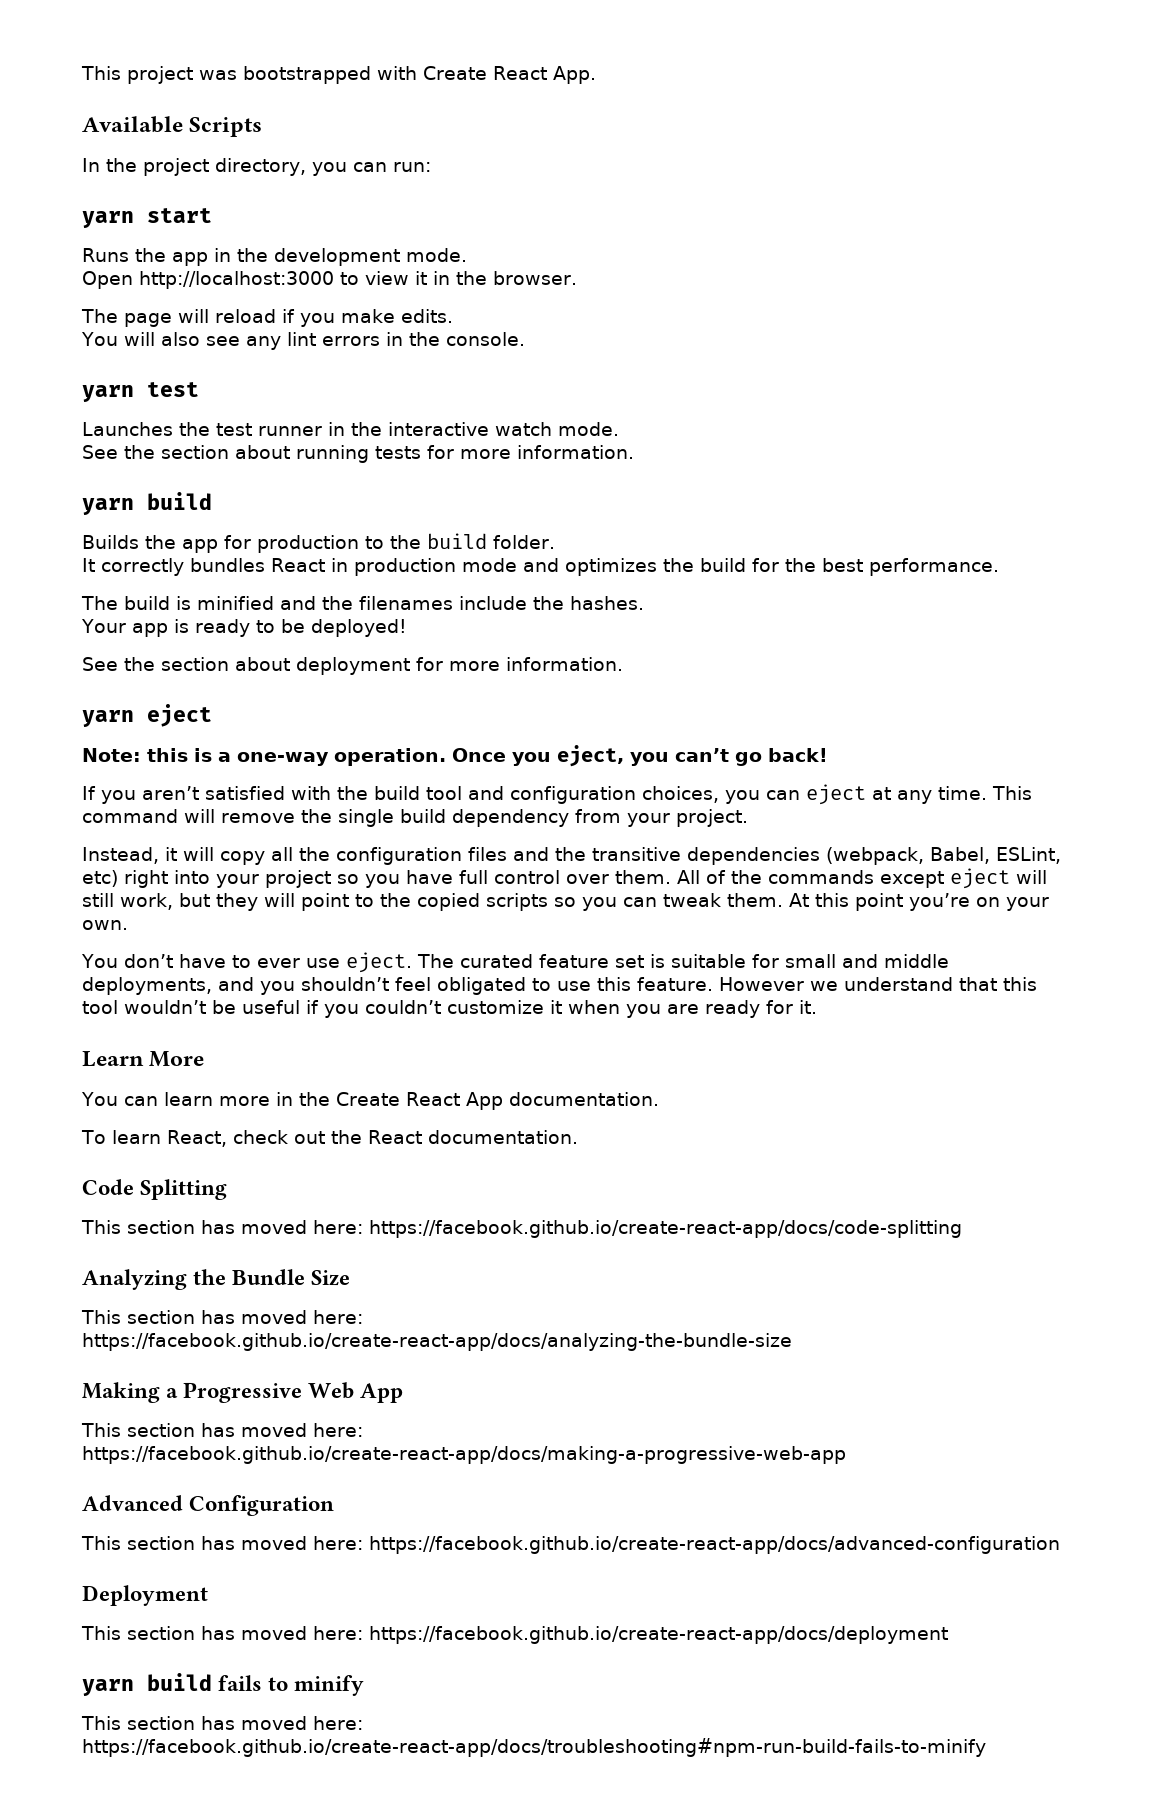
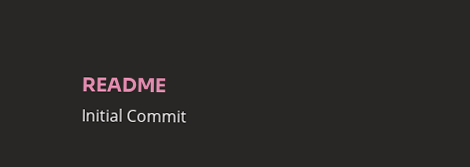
- This project was bootstrapped with Create React App.
- Available Scripts
- In the project directory, you can run:
- yarn start
- Runs the app in the development mode.
- Open http://localhost:3000 to view it in the browser.
- The page will reload if you make edits.
- You will also see any lint errors in the console.
- yarn test
- Launches the test runner in the interactive watch mode.
- See the section about running tests for more information.
- yarn build
- Builds the app for production to the build folder.
- It correctly bundles React in production mode and optimizes the build for the best performance.
- The build is minified and the filenames include the hashes.
- Your app is ready to be deployed!
- See the section about deployment for more information.
- yarn eject
- Note: this is a one-way operation. Once you eject, you can’t go back!
- If you aren’t satisfied with the build tool and configuration choices, you can eject at any time. This command will remove the single build dependency from your project.
- Instead, it will copy all the configuration files and the transitive dependencies (webpack, Babel, ESLint, etc) right into your project so you have full control over them. All of the commands except eject will still work, but they will point to the copied scripts so you can tweak them. At this point you’re on your own.
- You don’t have to ever use eject. The curated feature set is suitable for small and middle deployments, and you shouldn’t feel obligated to use this feature. However we understand that this tool wouldn’t be useful if you couldn’t customize it when you are ready for it.
- Learn More
- You can learn more in the Create React App documentation.
- To learn React, check out the React documentation.
- Code Splitting
- This section has moved here: https://facebook.github.io/create-react-app/docs/code-splitting
- Analyzing the Bundle Size
- This section has moved here: https://facebook.github.io/create-react-app/docs/analyzing-the-bundle-size
- Making a Progressive Web App
- This section has moved here: https://facebook.github.io/create-react-app/docs/making-a-progressive-web-app
- Advanced Configuration
- This section has moved here: https://facebook.github.io/create-react-app/docs/advanced-configuration
- Deployment
- This section has moved here: https://facebook.github.io/create-react-app/docs/deployment
- yarn build fails to minify
- This section has moved here: https://facebook.github.io/create-react-app/docs/troubleshooting#npm-run-build-fails-to-minify
+ README
+ Initial Commit

